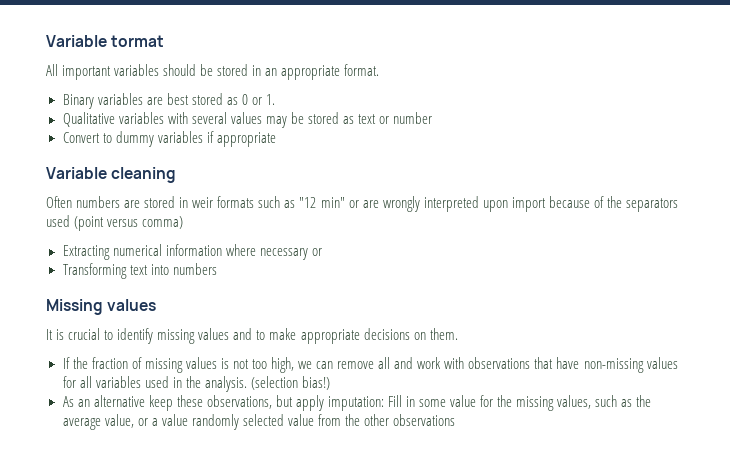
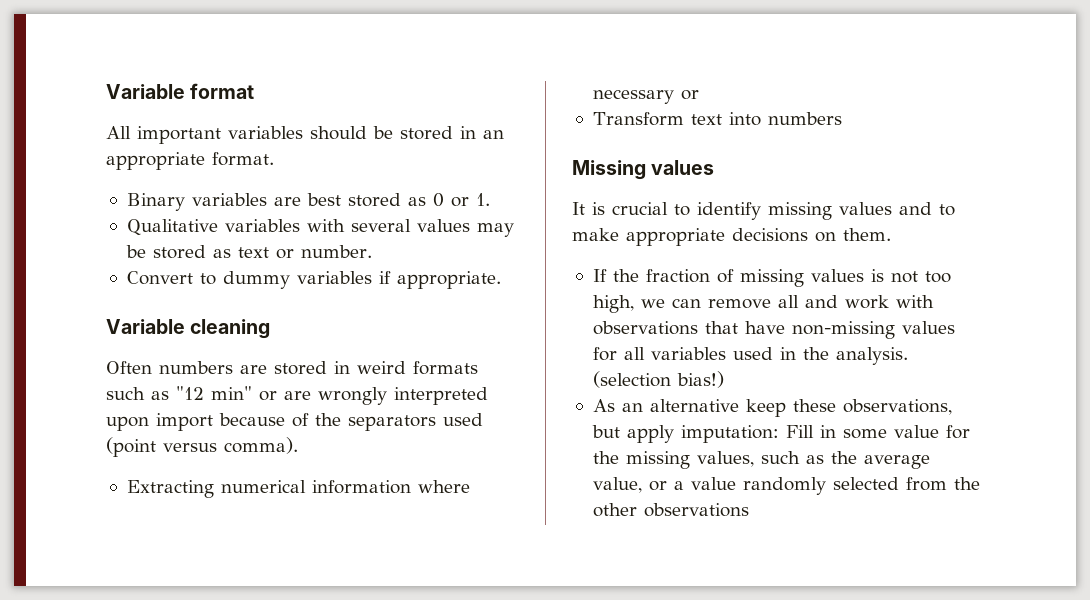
- Variable tormat
+ Variable format
- Qualitative variables with several values may be stored as text or number
+ Qualitative variables with several values may be stored as text or number.
- Convert to dummy variables if appropriate
+ Convert to dummy variables if appropriate.
- Often numbers are stored in weir formats such as "12 min" or are wrongly interpreted upon import because of the separators used (point versus comma)
+ Often numbers are stored in weird formats such as "12 min" or are wrongly interpreted upon import because of the separators used (point versus comma).
- Transforming text into numbers
+ Transform text into numbers
- As an alternative keep these observations, but apply imputation: Fill in some value for the missing values, such as the average value, or a value randomly selected value from the other observations
+ As an alternative keep these observations, but apply imputation: Fill in some value for the missing values, such as the average value, or a value randomly selected from the other observations

